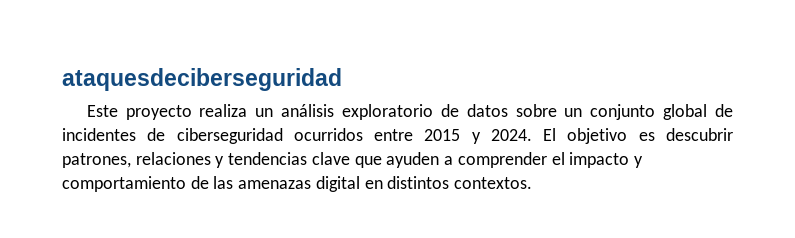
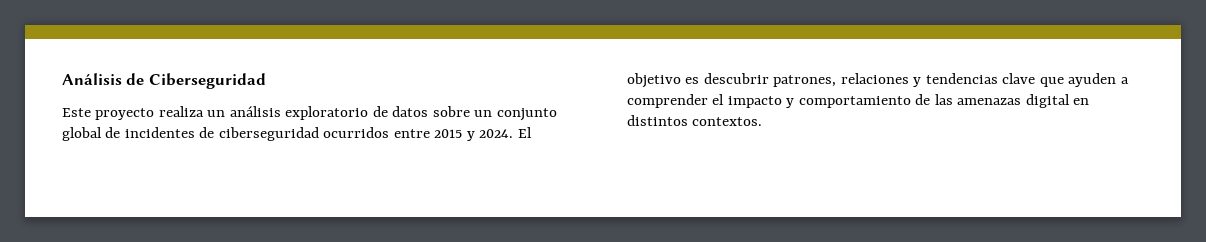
- ataquesdeciberseguridad
+ Análisis de Ciberseguridad

